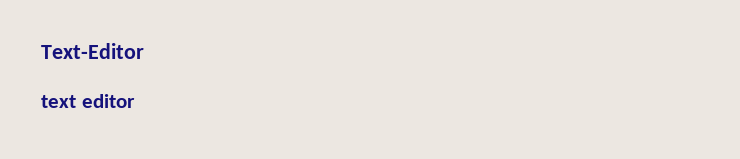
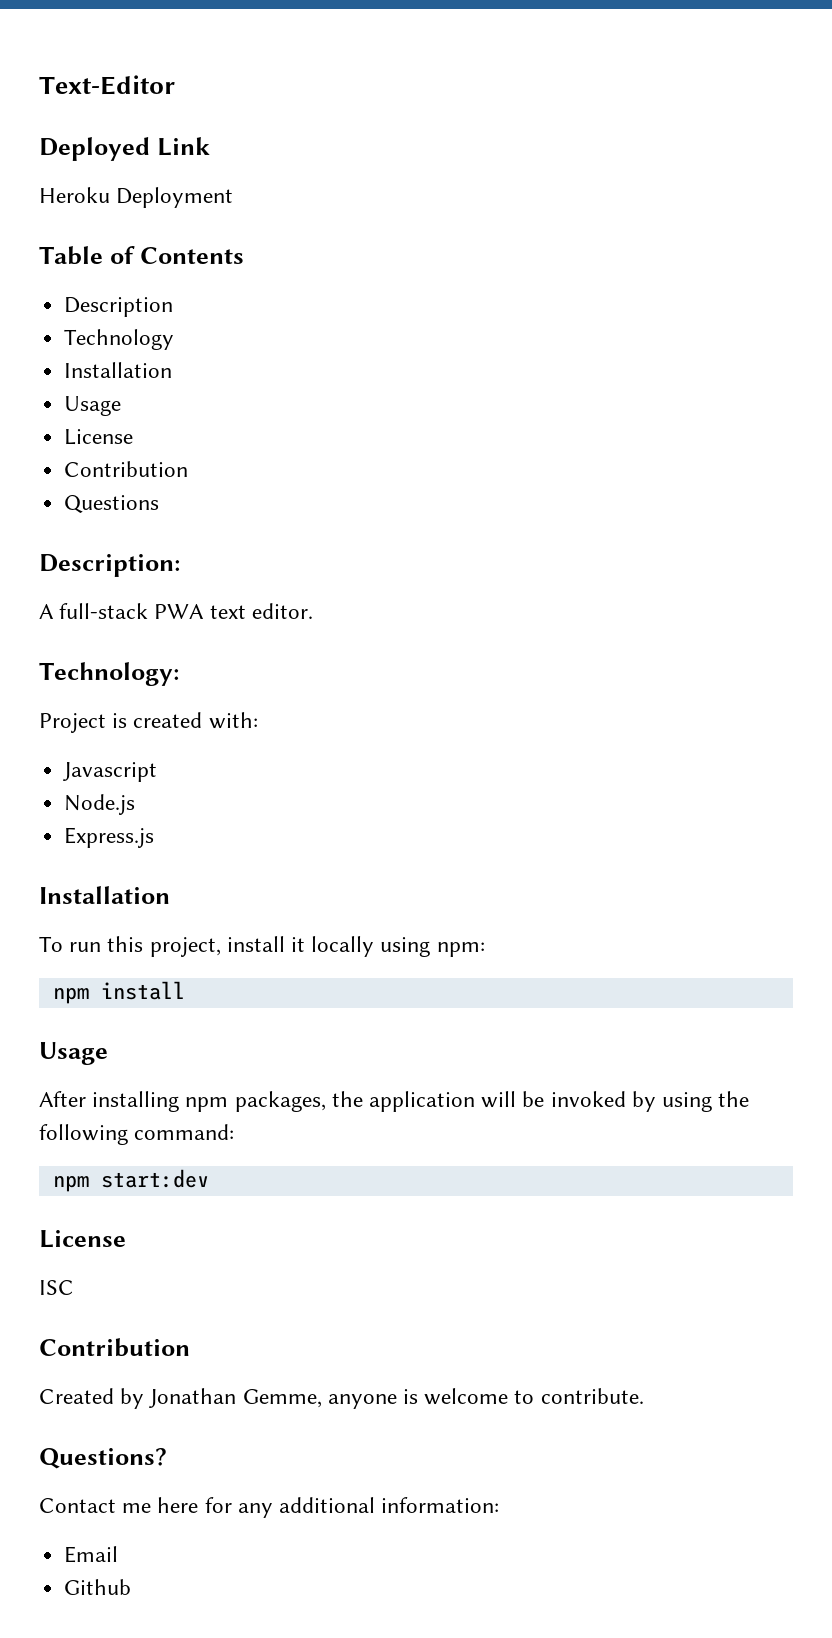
- text editor
+ Deployed Link
+ Heroku Deployment
+ Table of Contents
+ Description
+ Technology
+ Installation
+ Usage
+ License
+ Contribution
+ Questions
+ Description:
+ A full-stack PWA text editor.
+ Technology:
+ Project is created with:
+ Javascript
+ Node.js
+ Express.js
+ Installation
+ To run this project, install it locally using npm:
+ npm install
+ Usage
+ After installing npm packages, the application will be invoked by using the following command:
+ npm start:dev
+ License
+ ISC
+ Contribution
+ Created by Jonathan Gemme, anyone is welcome to contribute.
+ Questions?
+ Contact me here for any additional information:
+ Email
+ Github

